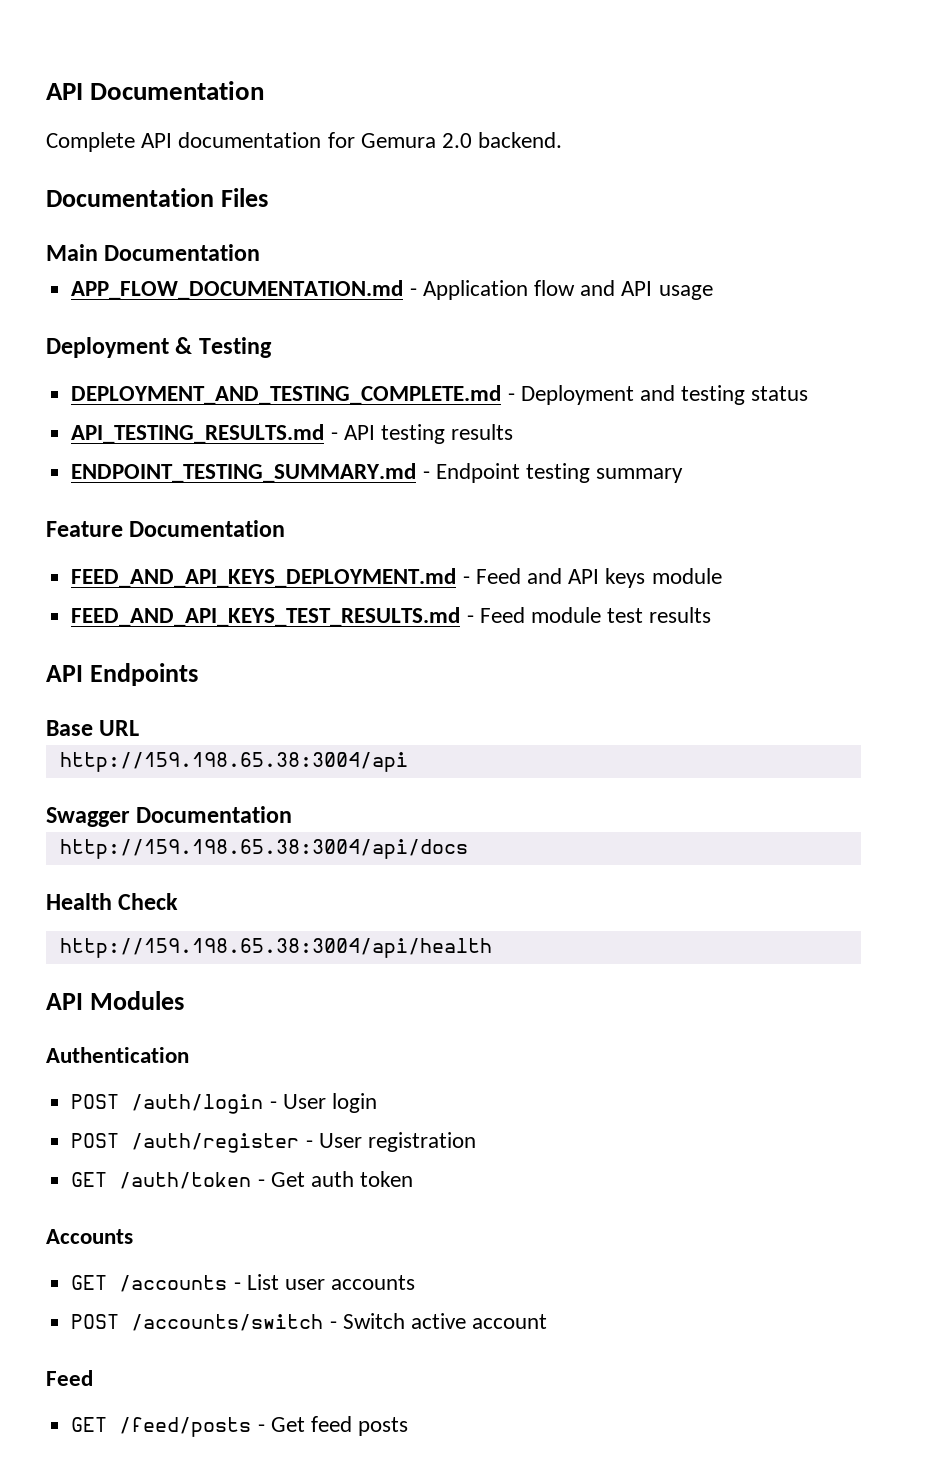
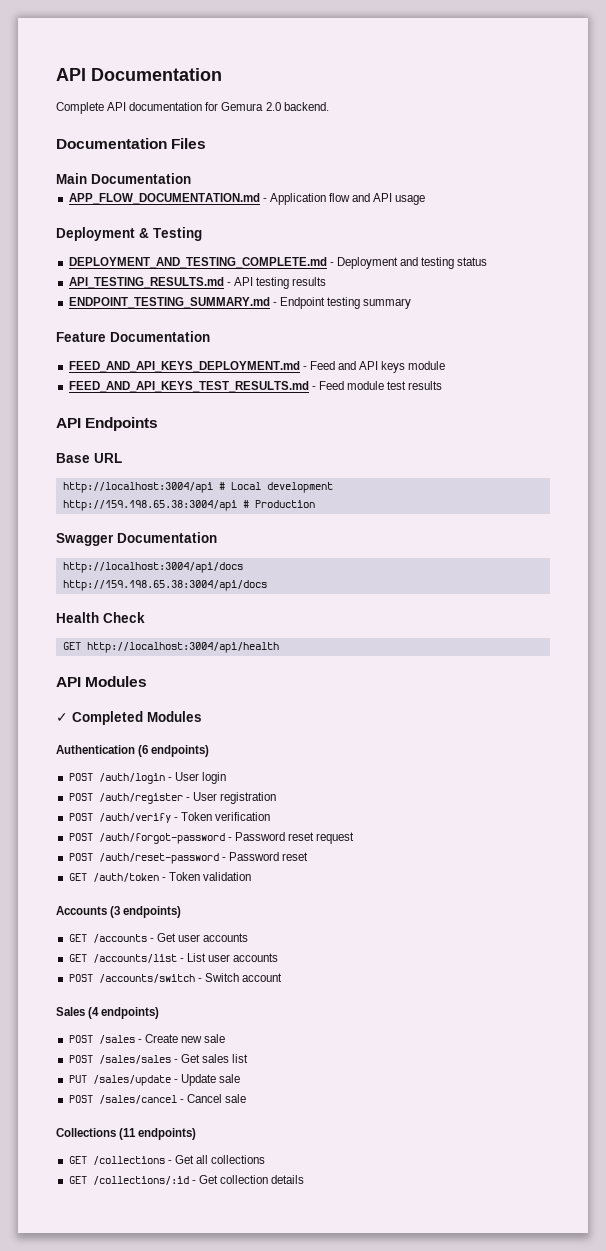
+ http://localhost:3004/api # Local development
- http://159.198.65.38:3004/api
+ http://159.198.65.38:3004/api # Production
+ http://localhost:3004/api/docs
- http://159.198.65.38:3004/api/health
+ GET http://localhost:3004/api/health
+ ✓ Completed Modules
- Authentication
+ Authentication (6 endpoints)
+ POST /auth/verify - Token verification
+ POST /auth/forgot-password - Password reset request
+ POST /auth/reset-password - Password reset
- GET /auth/token - Get auth token
+ GET /auth/token - Token validation
- Accounts
+ Accounts (3 endpoints)
- GET /accounts - List user accounts
+ GET /accounts - Get user accounts
+ GET /accounts/list - List user accounts
- POST /accounts/switch - Switch active account
- Feed
- GET /feed/posts - Get feed posts
+ POST /accounts/switch - Switch account
+ Sales (4 endpoints)
+ POST /sales - Create new sale
+ POST /sales/sales - Get sales list
+ PUT /sales/update - Update sale
+ POST /sales/cancel - Cancel sale
+ Collections (11 endpoints)
+ GET /collections - Get all collections
+ GET /collections/:id - Get collection details

